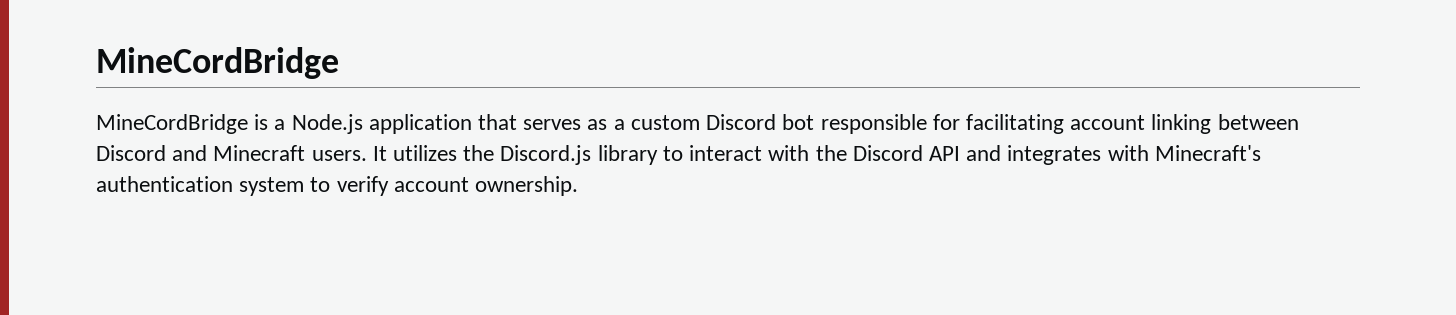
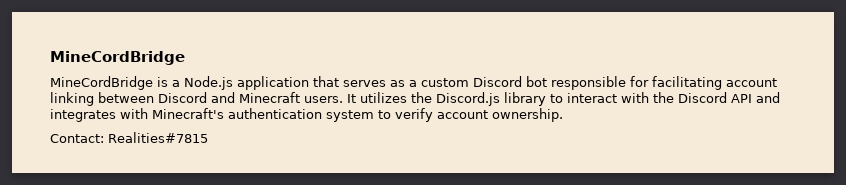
+ Contact: Realities#7815

